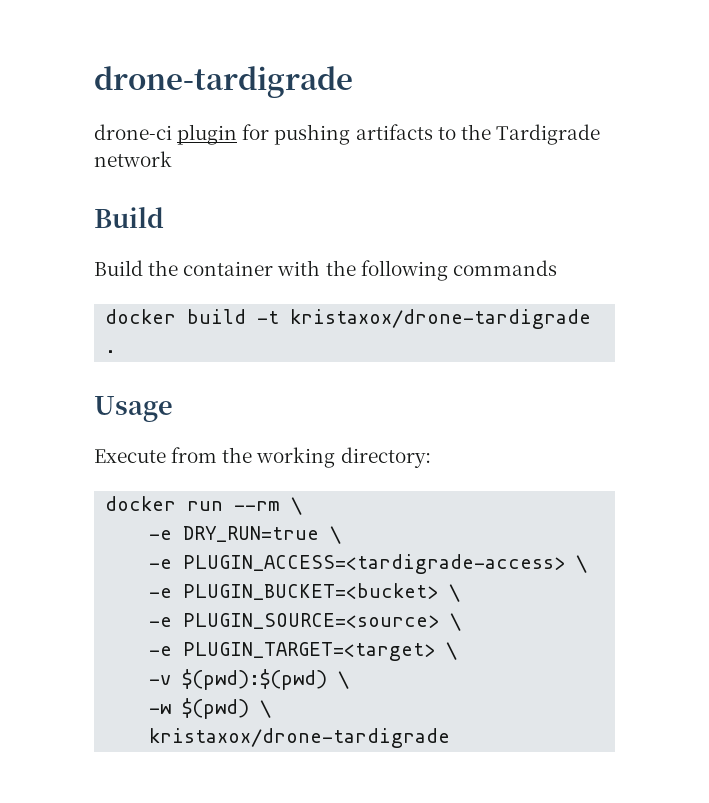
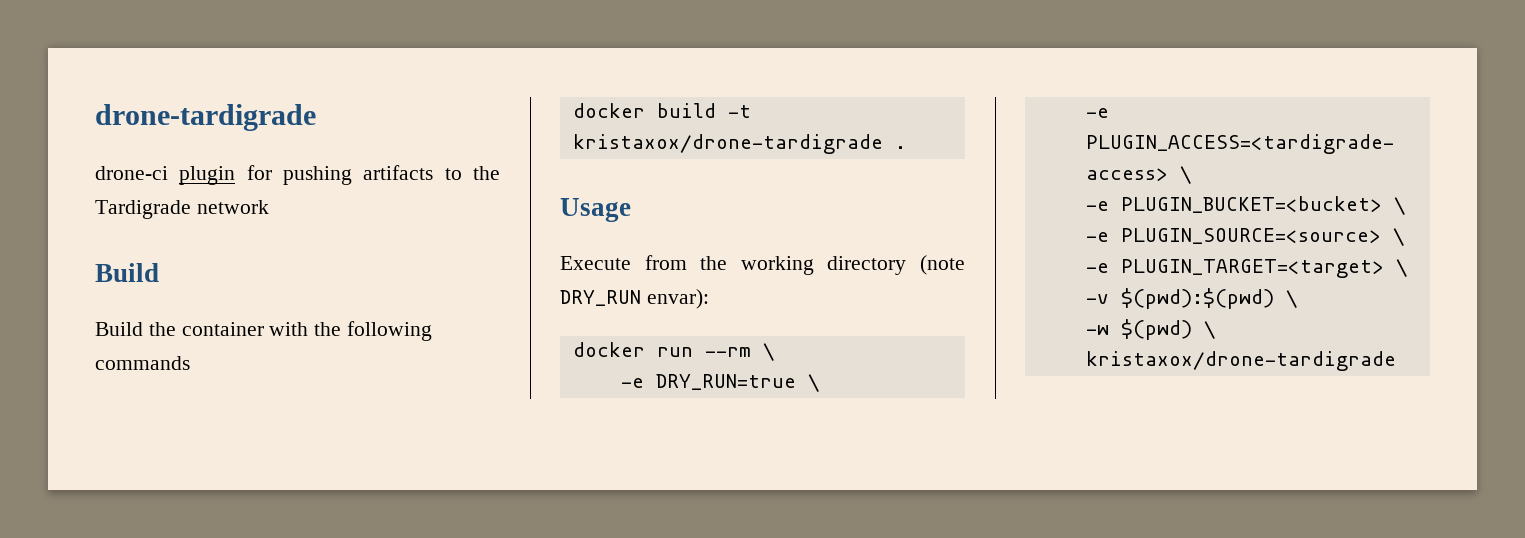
- Execute from the working directory:
+ Execute from the working directory (note DRY_RUN envar):

